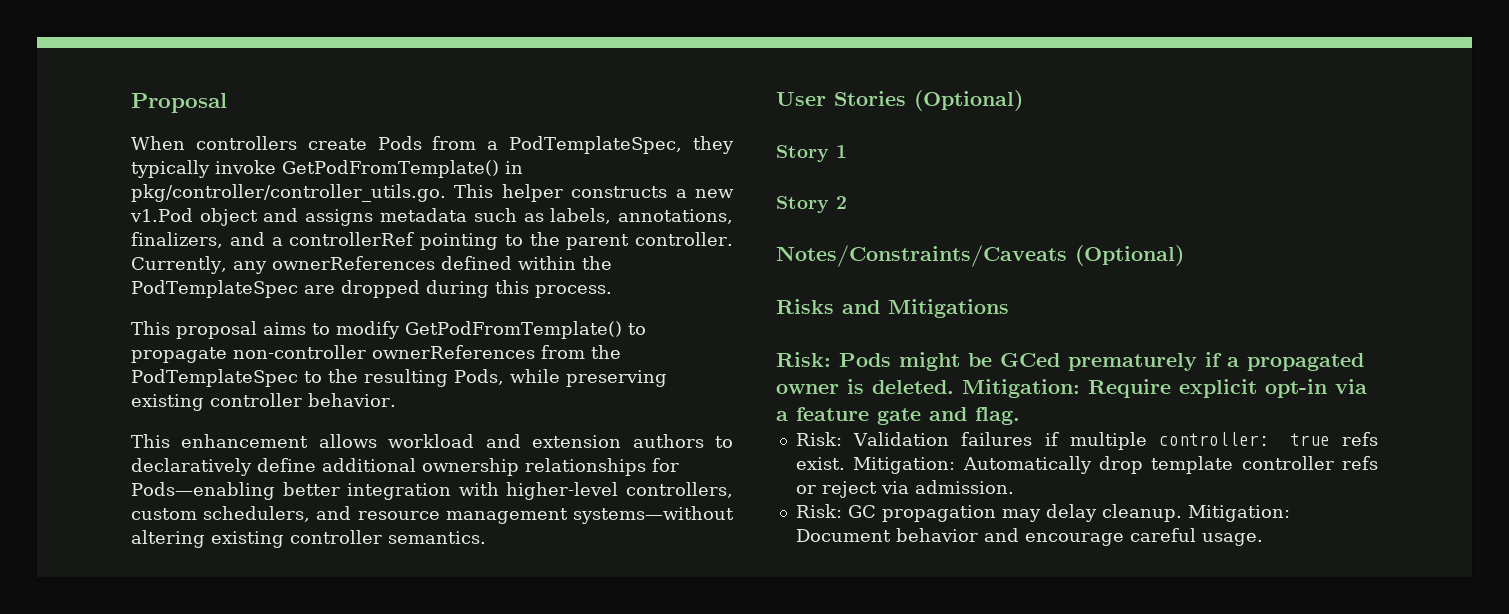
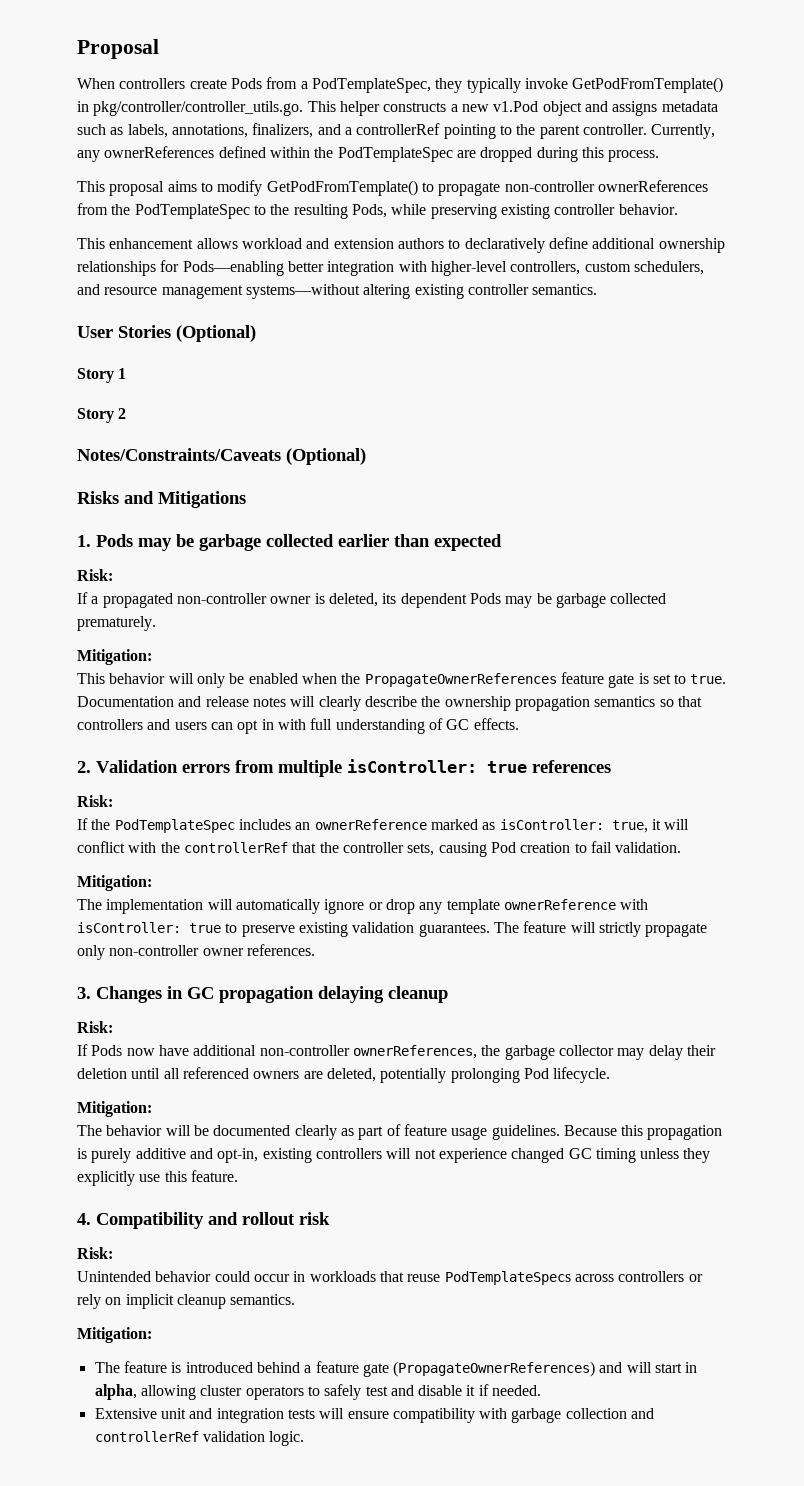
- Risk: Pods might be GCed prematurely if a propagated owner is deleted. Mitigation: Require explicit opt-in via a feature gate and flag.
- Risk: Validation failures if multiple controller: true refs exist. Mitigation: Automatically drop template controller refs or reject via admission.
- Risk: GC propagation may delay cleanup. Mitigation: Document behavior and encourage careful usage.
+ 1. Pods may be garbage collected earlier than expected
+ Risk:
+ If a propagated non-controller owner is deleted, its dependent Pods may be garbage collected prematurely.
+ Mitigation:
+ This behavior will only be enabled when the PropagateOwnerReferences feature gate is set to true. Documentation and release notes will clearly describe the ownership propagation semantics so that controllers and users can opt in with full understanding of GC effects.
+ 2. Validation errors from multiple isController: true references
+ Risk:
+ If the PodTemplateSpec includes an ownerReference marked as isController: true, it will conflict with the controllerRef that the controller sets, causing Pod creation to fail validation.
+ Mitigation:
+ The implementation will automatically ignore or drop any template ownerReference with isController: true to preserve existing validation guarantees. The feature will strictly propagate only non-controller owner references.
+ 3. Changes in GC propagation delaying cleanup
+ Risk:
+ If Pods now have additional non-controller ownerReferences, the garbage collector may delay their deletion until all referenced owners are deleted, potentially prolonging Pod lifecycle.
+ Mitigation:
+ The behavior will be documented clearly as part of feature usage guidelines. Because this propagation is purely additive and opt-in, existing controllers will not experience changed GC timing unless they explicitly use this feature.
+ 4. Compatibility and rollout risk
+ Risk:
+ Unintended behavior could occur in workloads that reuse PodTemplateSpecs across controllers or rely on implicit cleanup semantics.
+ Mitigation:
+ The feature is introduced behind a feature gate (PropagateOwnerReferences) and will start in alpha, allowing cluster operators to safely test and disable it if needed.
+ Extensive unit and integration tests will ensure compatibility with garbage collection and controllerRef validation logic.

